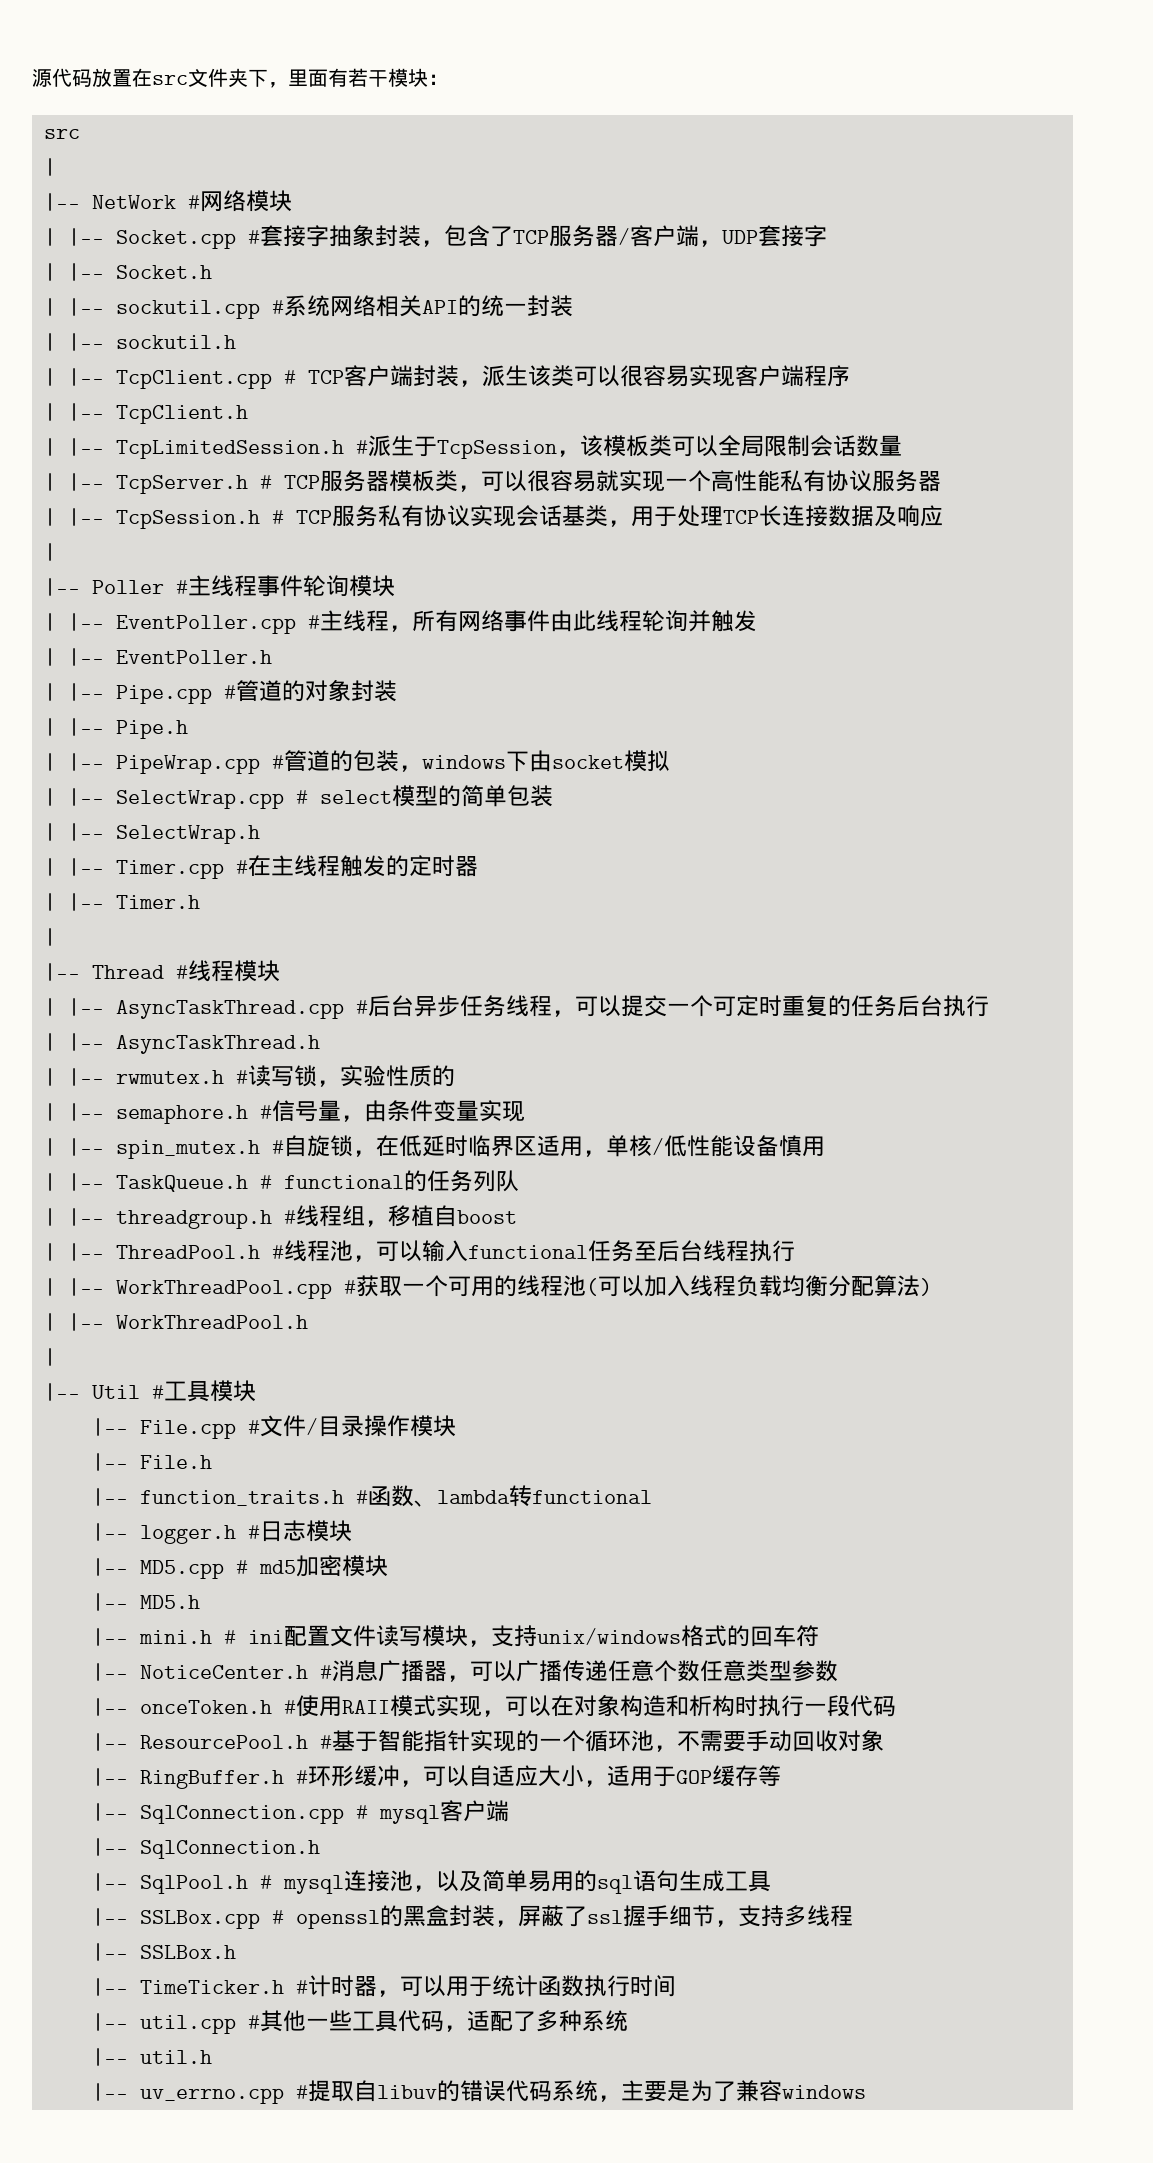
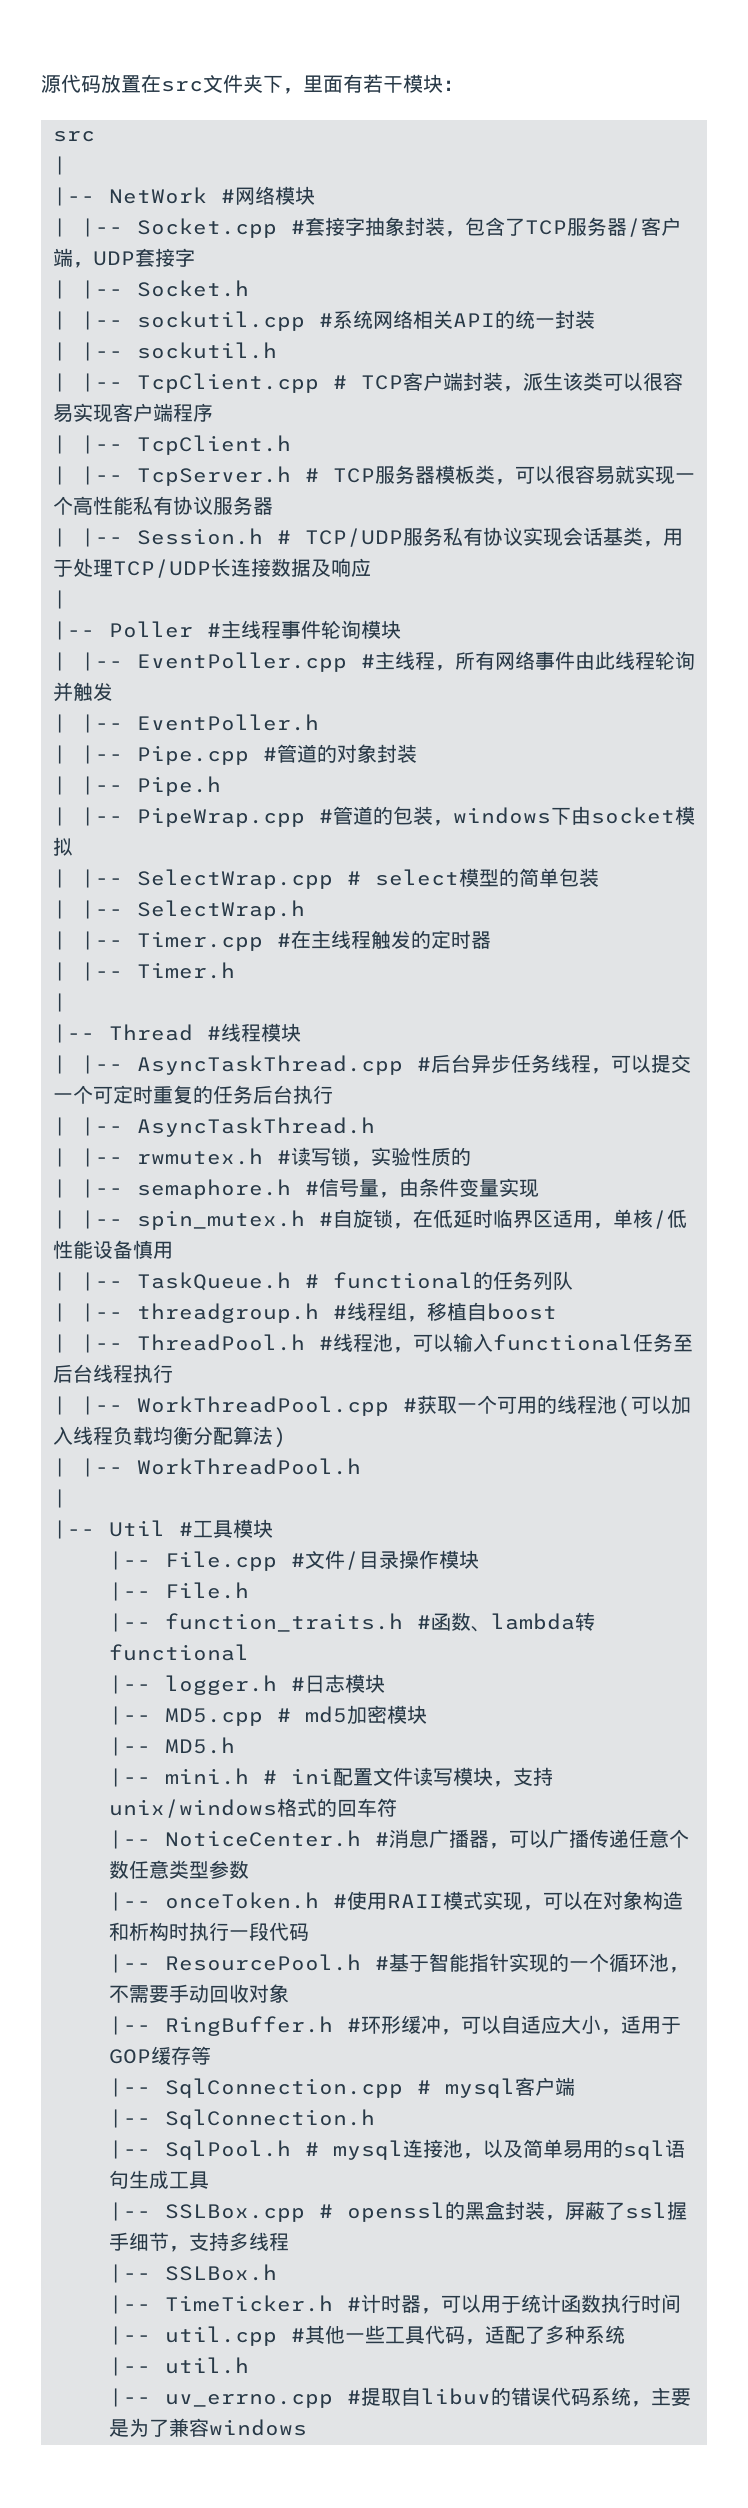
- | |-- TcpLimitedSession.h #派生于TcpSession，该模板类可以全局限制会话数量
- | |-- TcpSession.h # TCP服务私有协议实现会话基类，用于处理TCP长连接数据及响应
+ | |-- Session.h # TCP/UDP服务私有协议实现会话基类，用于处理TCP/UDP长连接数据及响应

